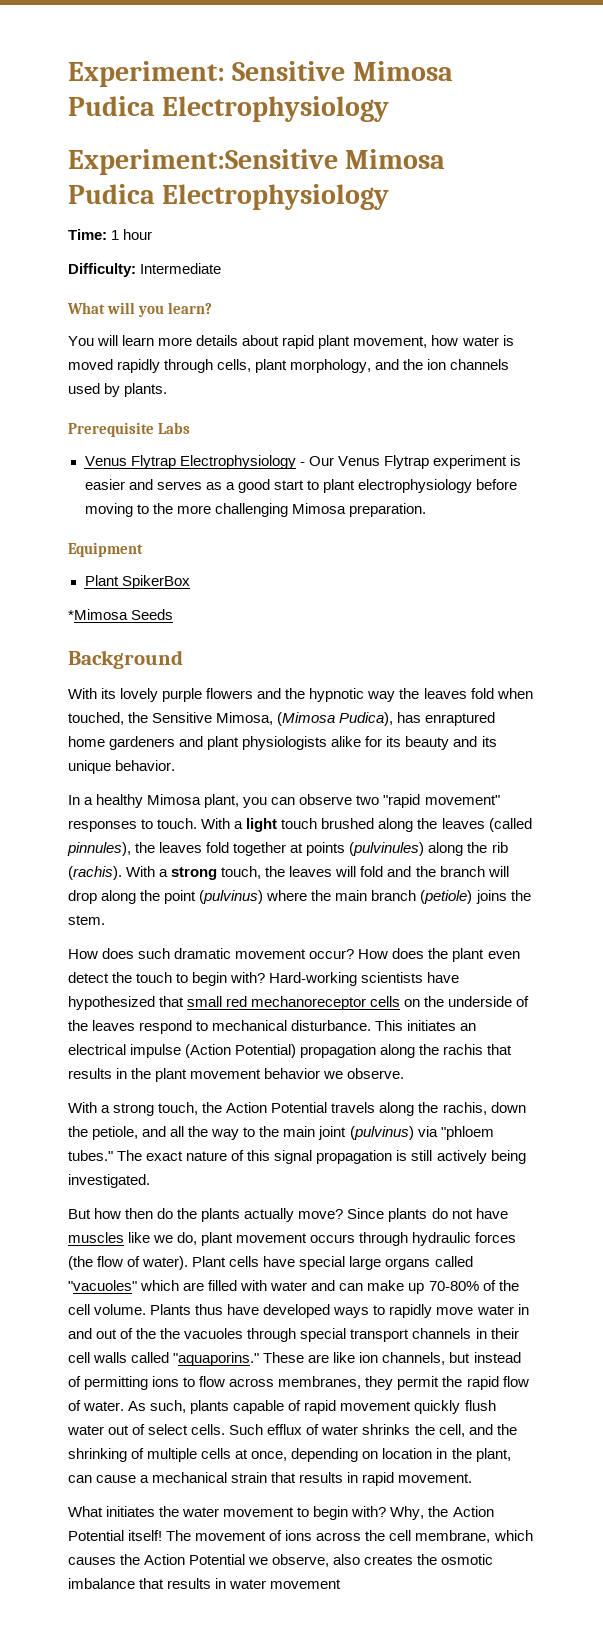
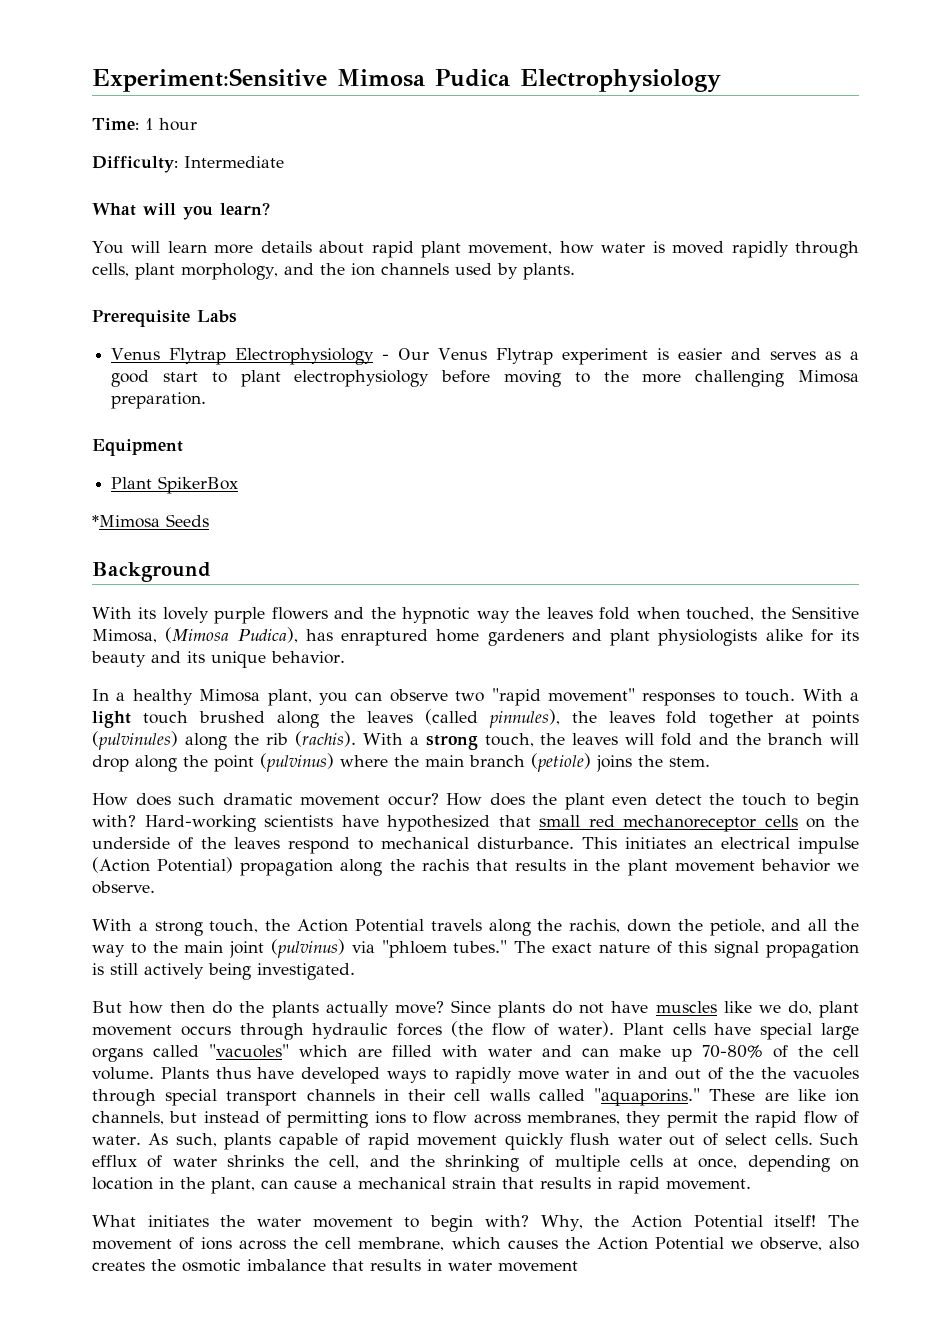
- Experiment: Sensitive Mimosa Pudica Electrophysiology

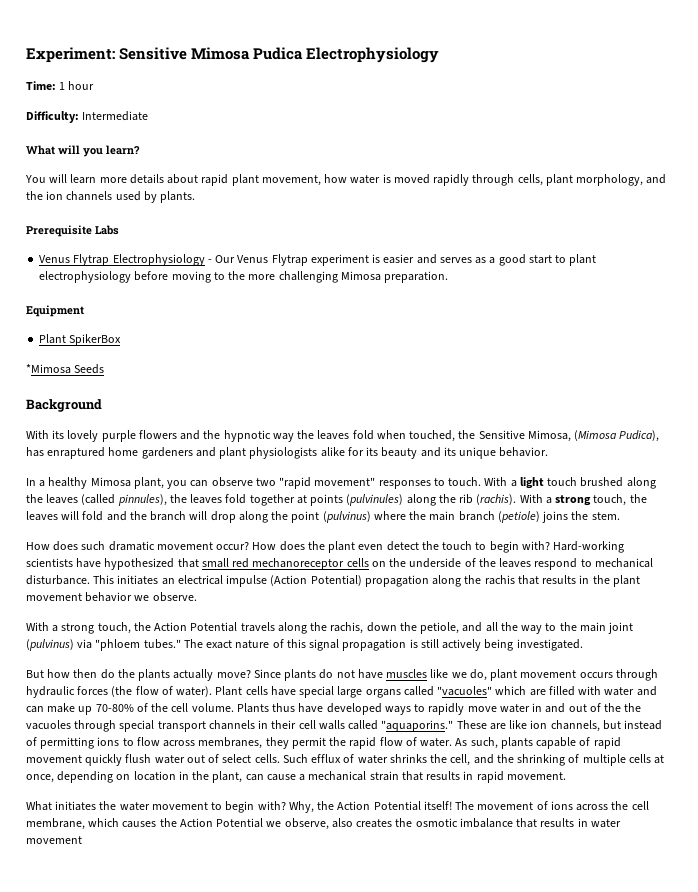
- Experiment:Sensitive Mimosa Pudica Electrophysiology
+ Experiment: Sensitive Mimosa Pudica Electrophysiology

